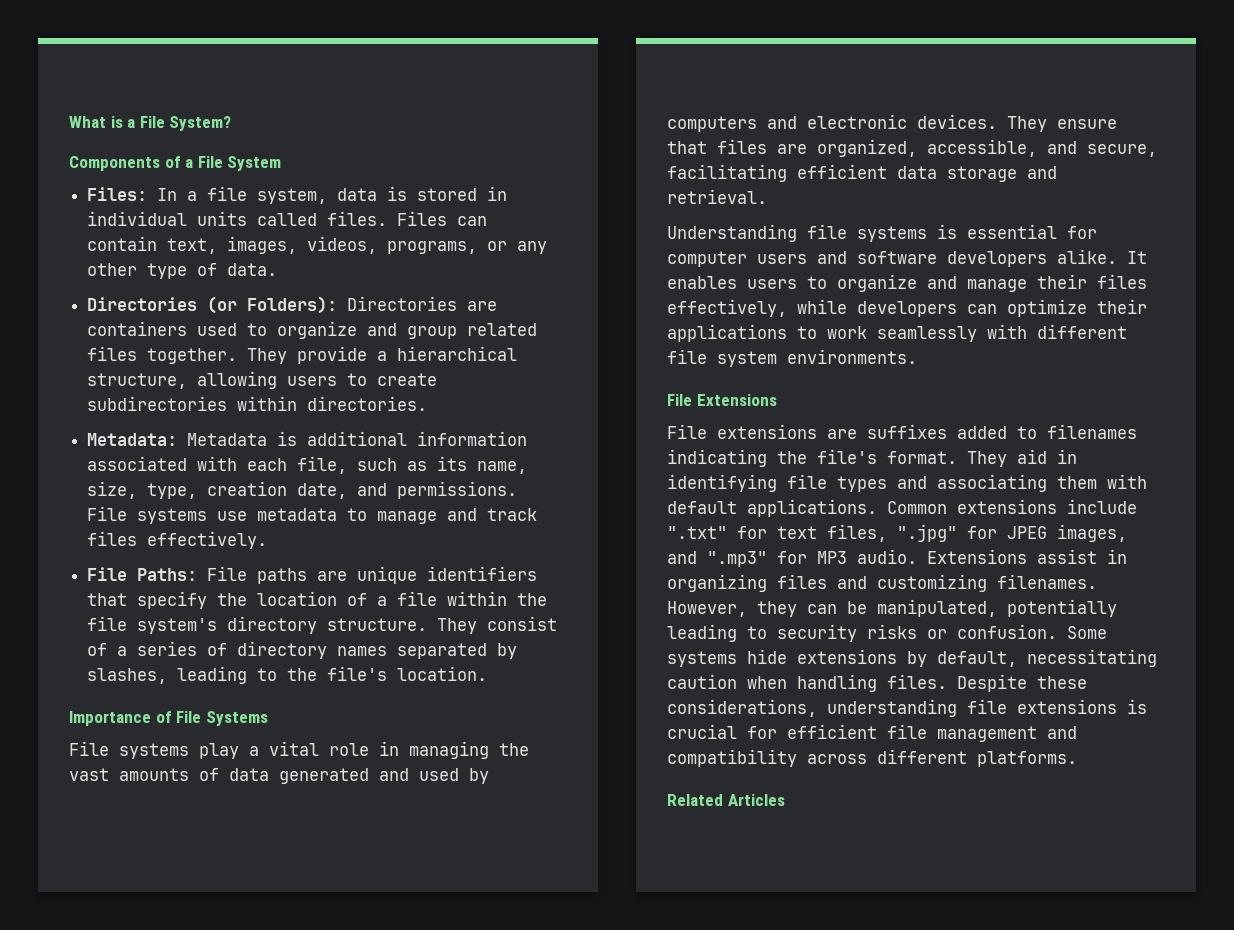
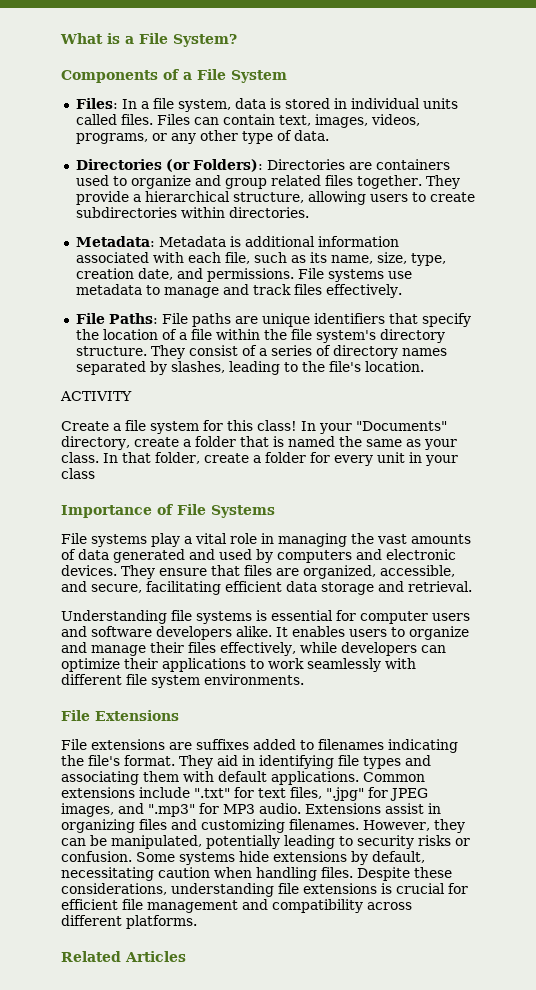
+ ACTIVITY
+ Create a file system for this class! In your "Documents" directory, create a folder that is named the same as your class. In that folder, create a folder for every unit in your class

